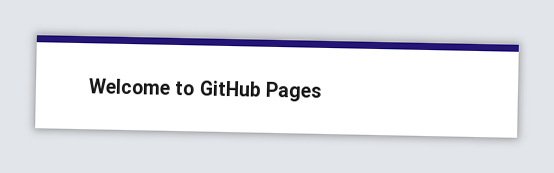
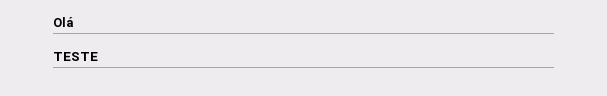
- Welcome to GitHub Pages
+ Olá
+ TESTE

